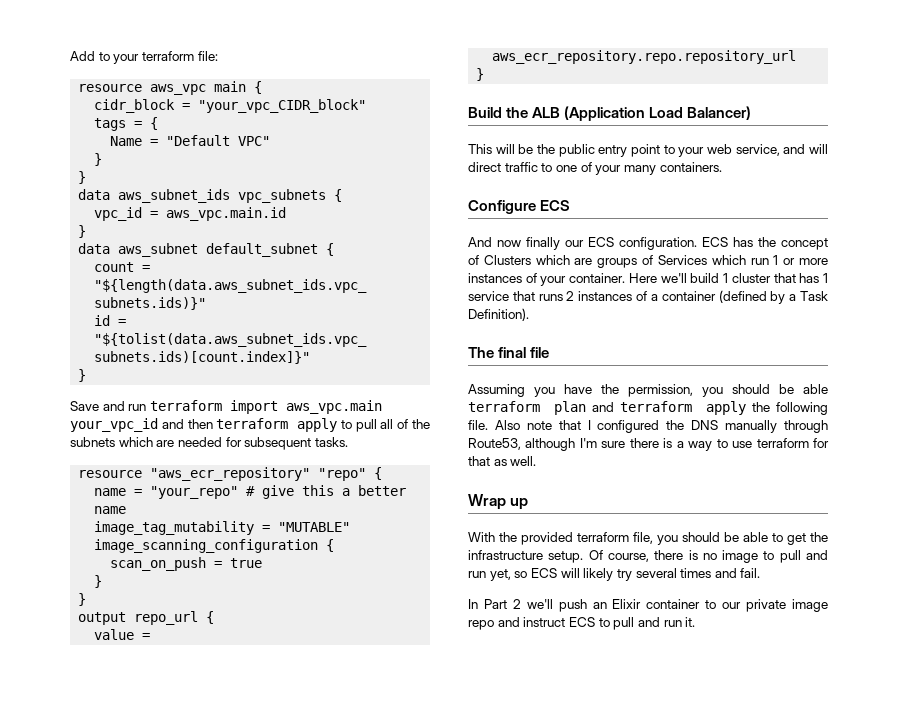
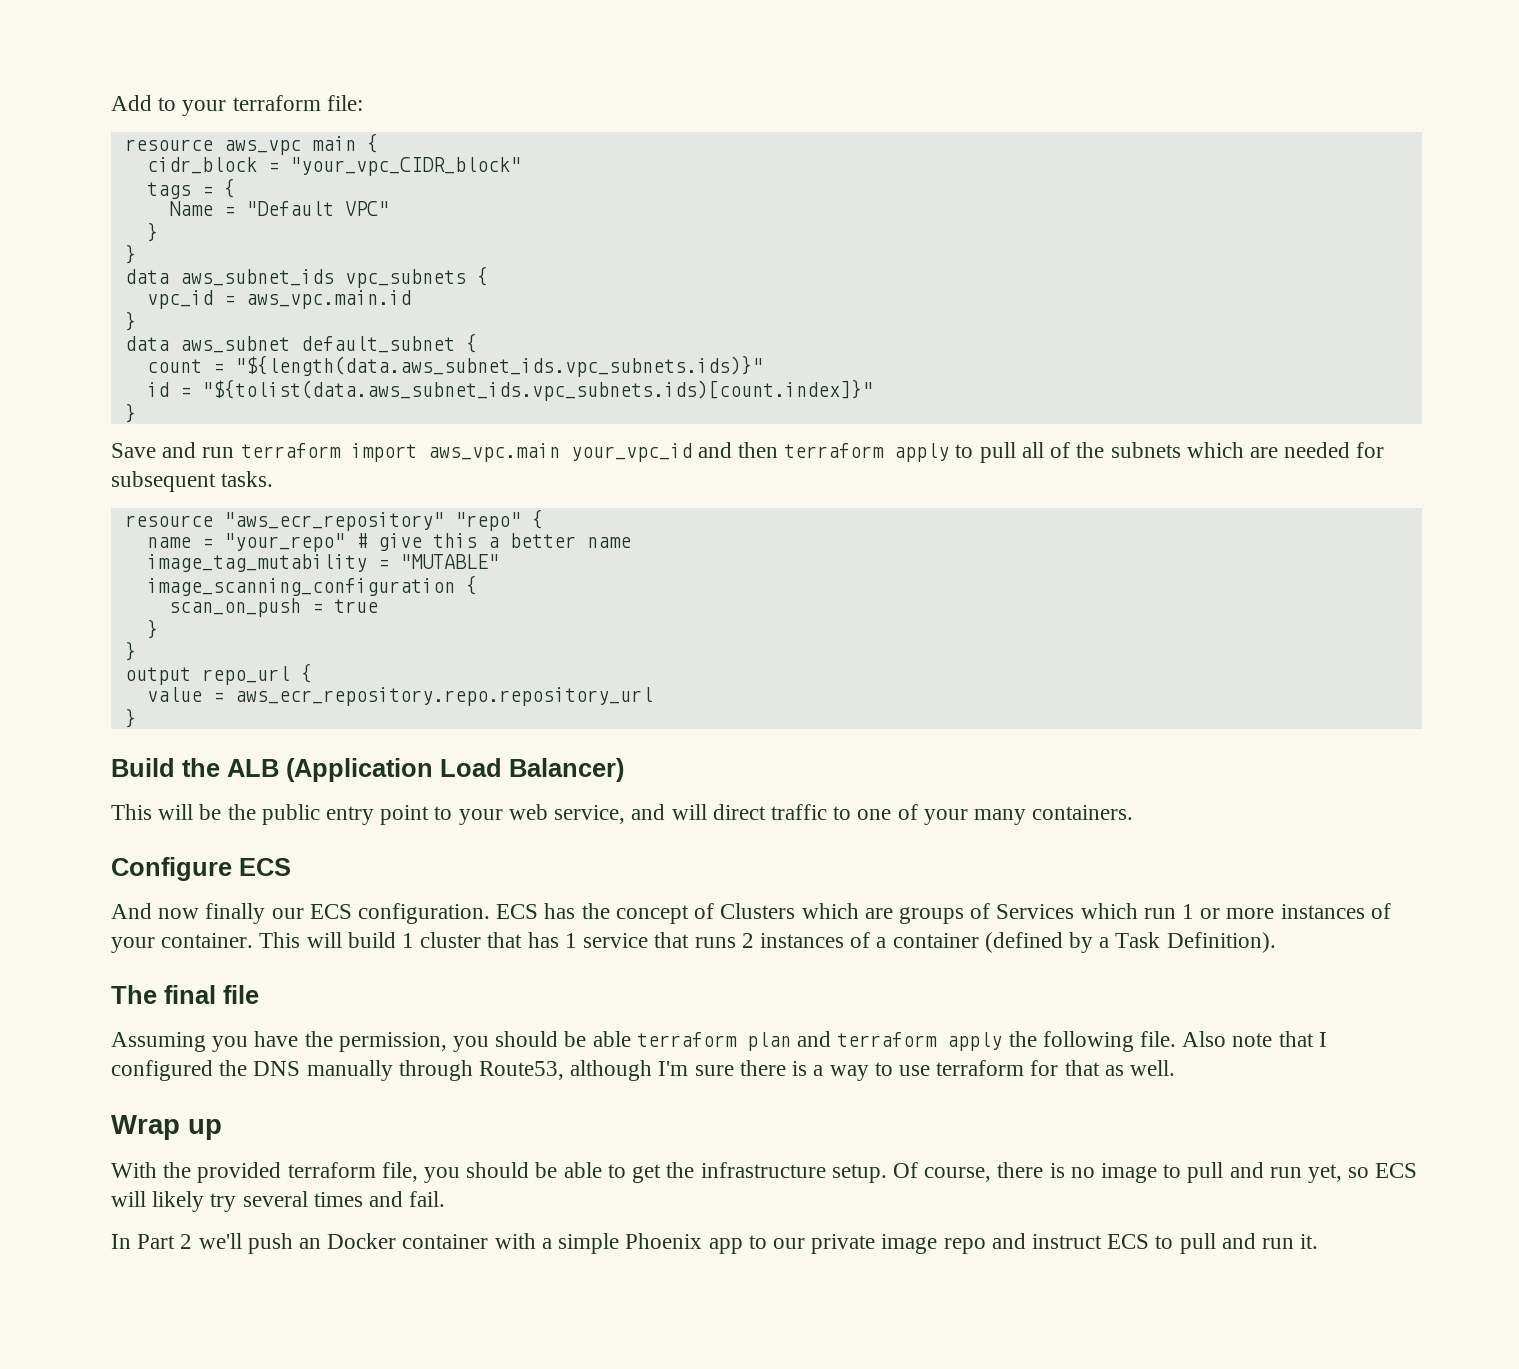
- Here we'll build 1 cluster that has 1 service that runs 2 instances of a container (defined by a Task Definition).
+ This will build 1 cluster that has 1 service that runs 2 instances of a container (defined by a Task Definition).
- In Part 2 we'll push an Elixir container to our private image repo and instruct ECS to pull and run it.
+ In Part 2 we'll push an Docker container with a simple Phoenix app to our private image repo and instruct ECS to pull and run it.

